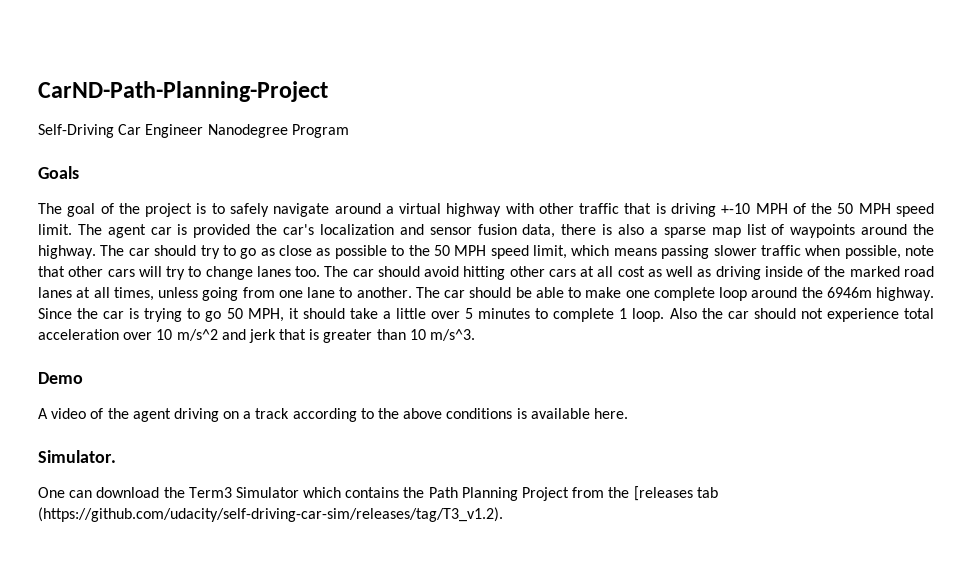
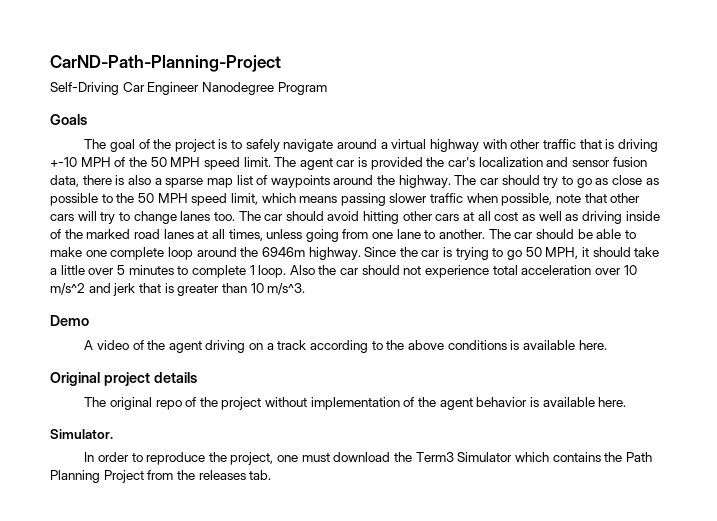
+ Original project details
+ The original repo of the project without implementation of the agent behavior is available here.
  Simulator.
- One can download the Term3 Simulator which contains the Path Planning Project from the [releases tab (https://github.com/udacity/self-driving-car-sim/releases/tag/T3_v1.2).
+ In order to reproduce the project, one must download the Term3 Simulator which contains the Path Planning Project from the releases tab.

